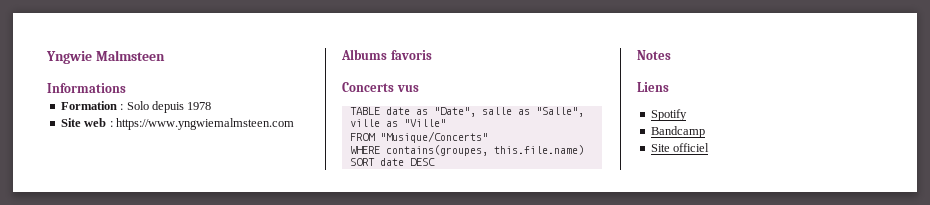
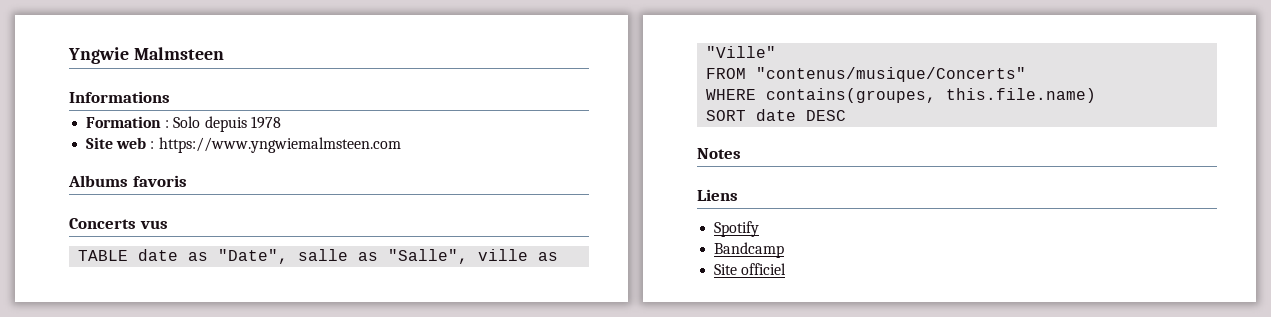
- FROM "Musique/Concerts"
+ FROM "contenus/musique/Concerts"

